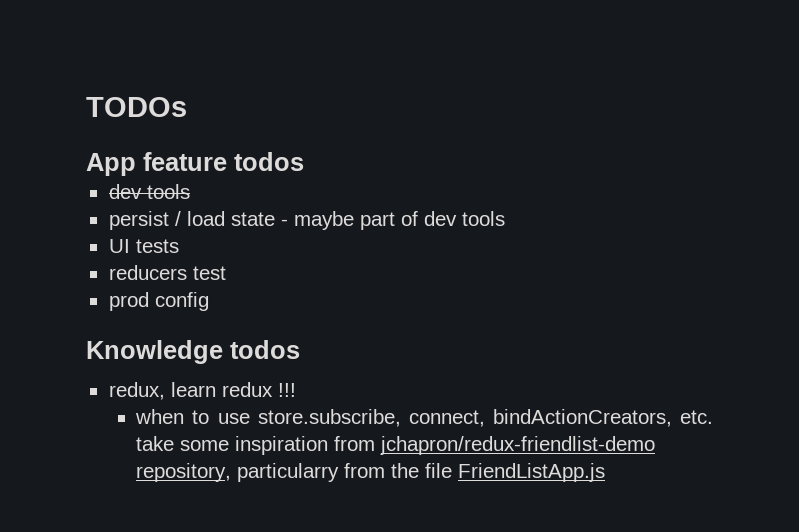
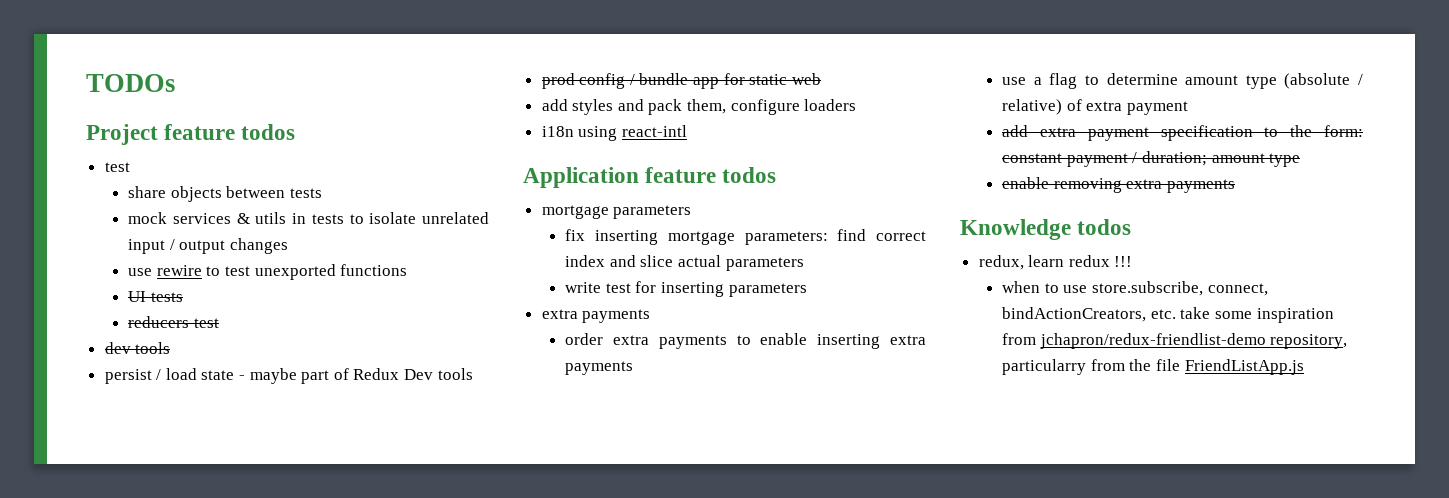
- App feature todos
+ Project feature todos
+ test
+ share objects between tests
+ mock services & utils in tests to isolate unrelated input / output changes
+ use rewire to test unexported functions
+ UI tests
+ reducers test
- persist / load state - maybe part of dev tools
- UI tests
- reducers test
- prod config
+ persist / load state - maybe part of Redux Dev tools
+ prod config / bundle app for static web
+ add styles and pack them, configure loaders
+ i18n using react-intl
+ Application feature todos
+ mortgage parameters
+ fix inserting mortgage parameters: find correct index and slice actual parameters
+ write test for inserting parameters
+ extra payments
+ order extra payments to enable inserting extra payments
+ use a flag to determine amount type (absolute / relative) of extra payment
+ add extra payment specification to the form: constant payment / duration; amount type
+ enable removing extra payments

